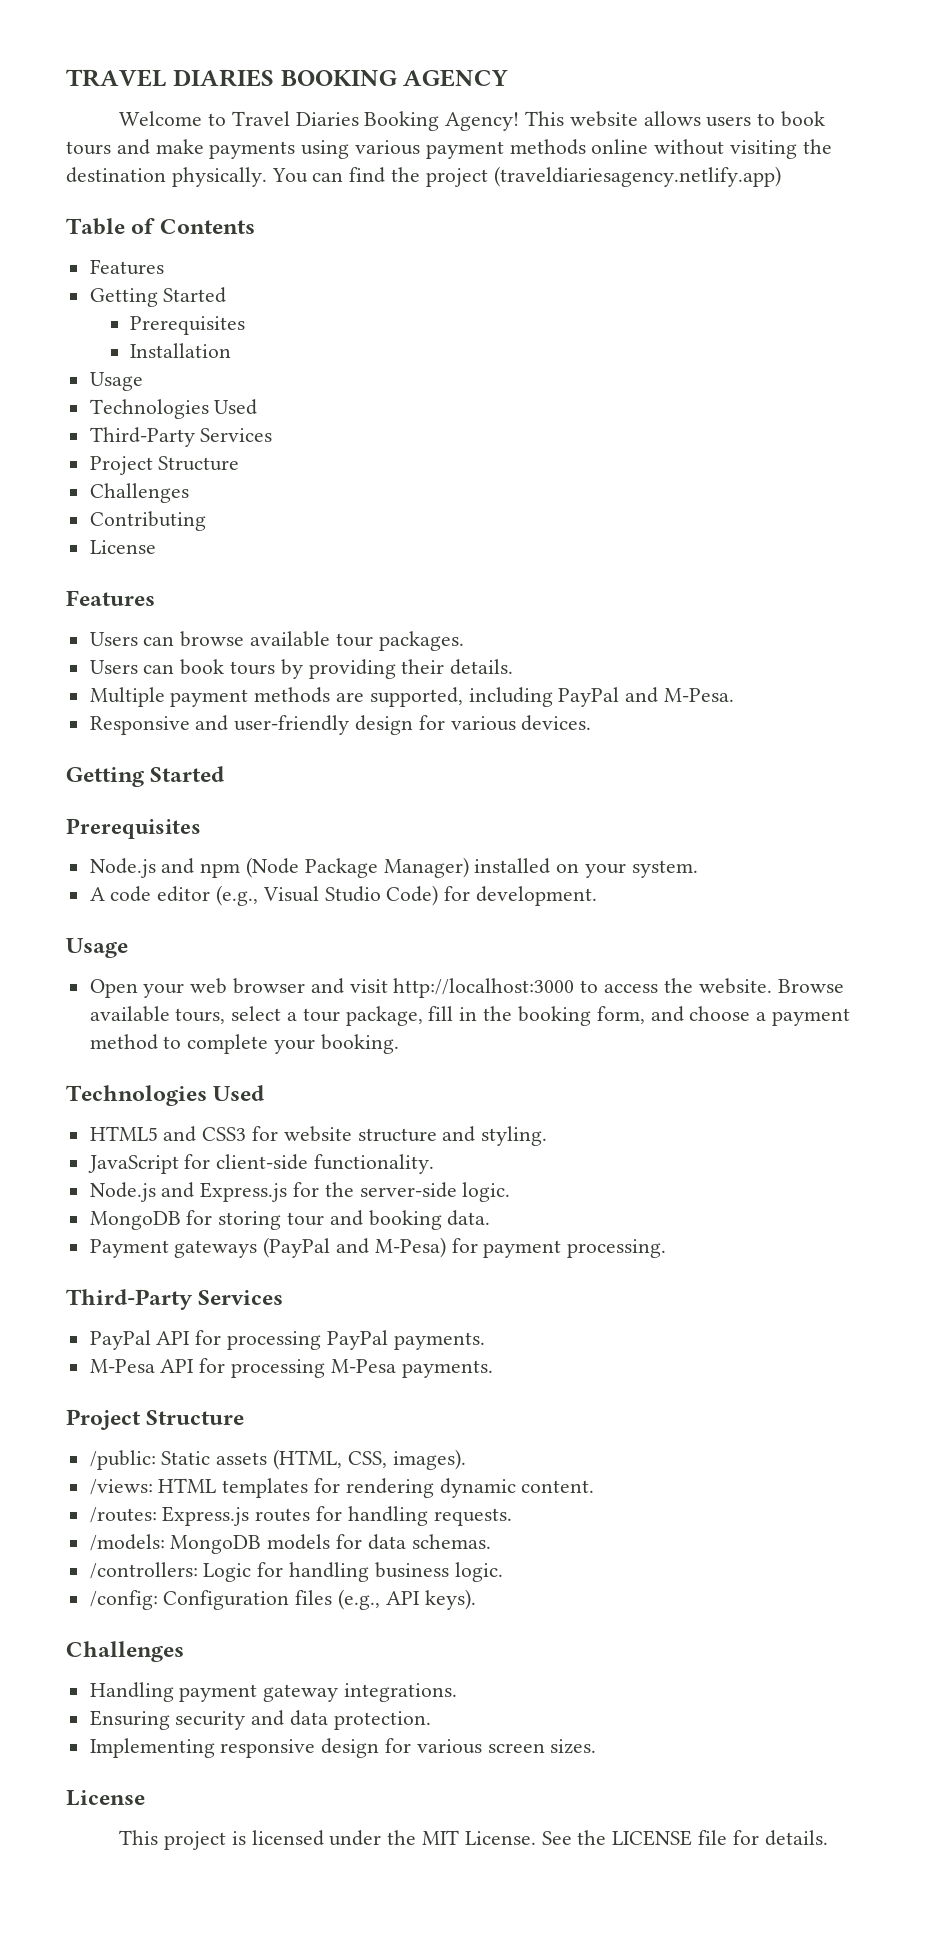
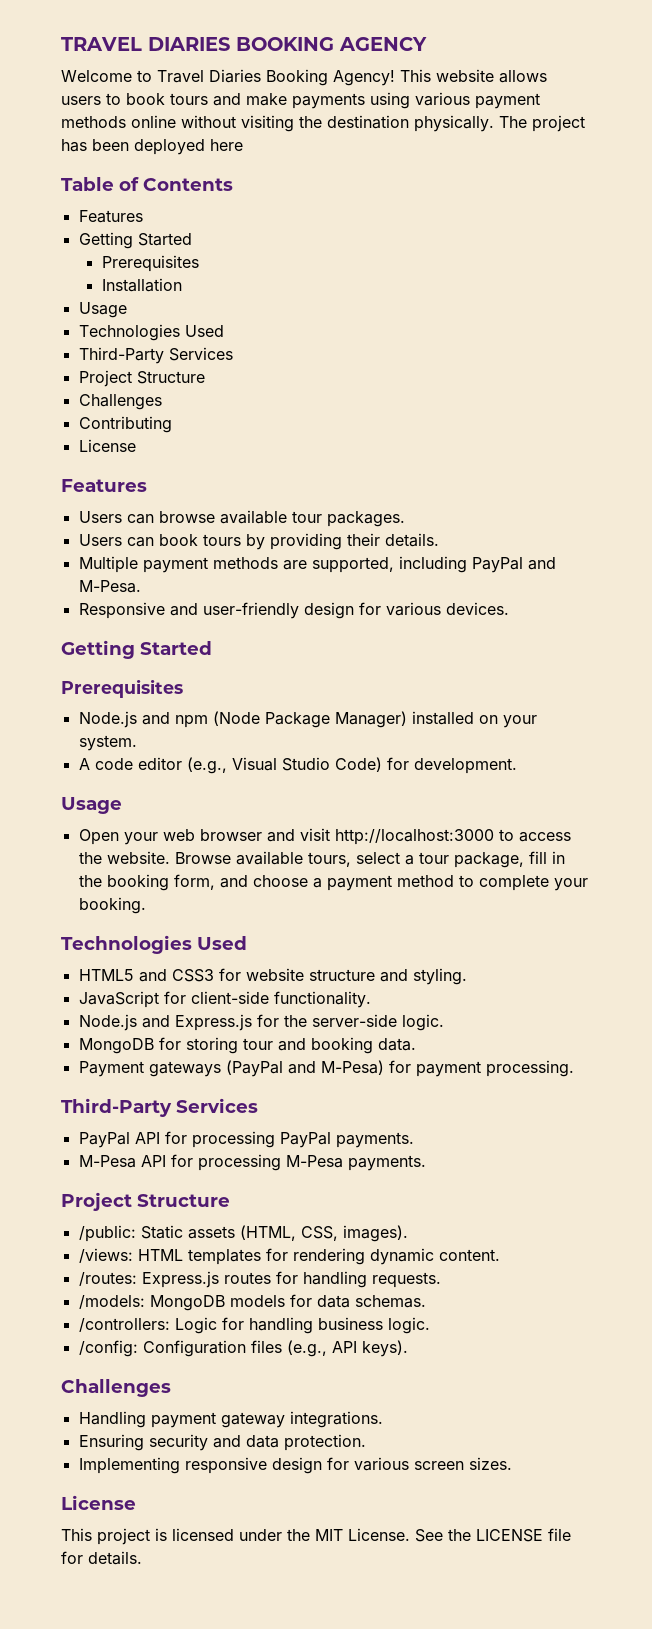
- You can find the project (traveldiariesagency.netlify.app)
+ The project has been deployed here

